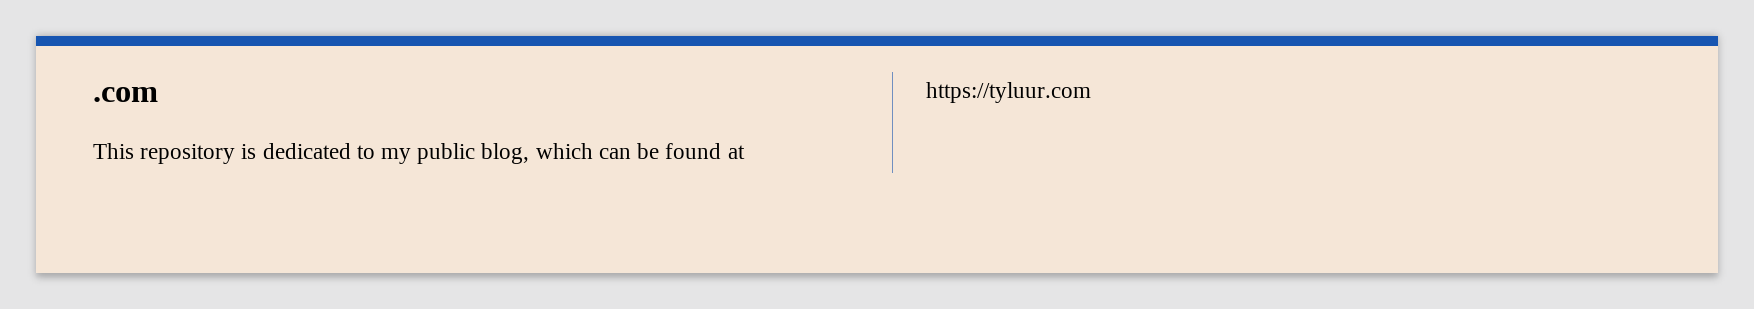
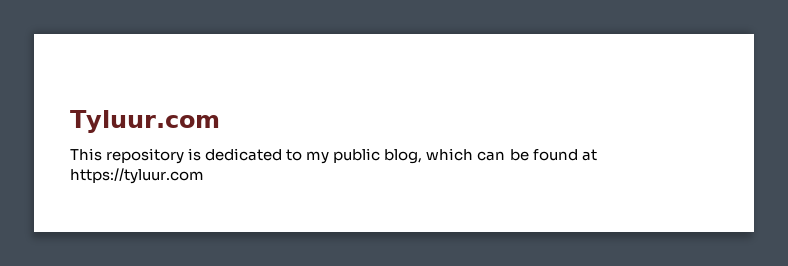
- .com
+ Tyluur.com

